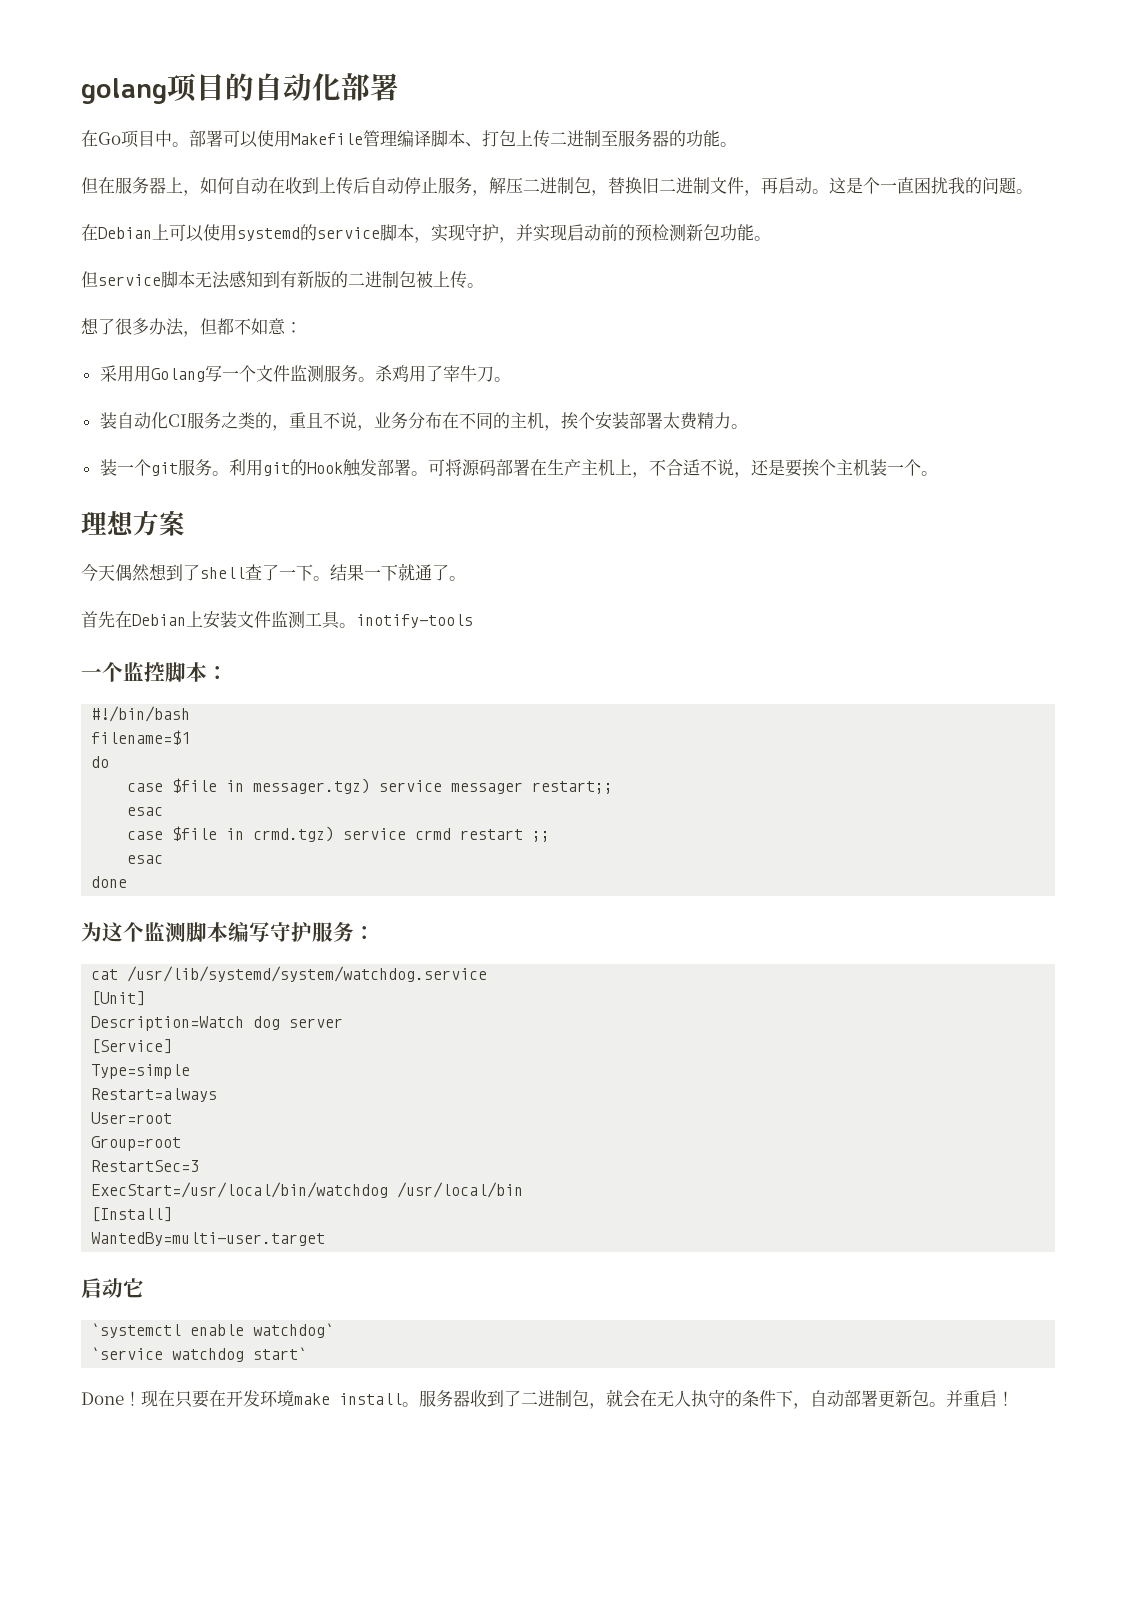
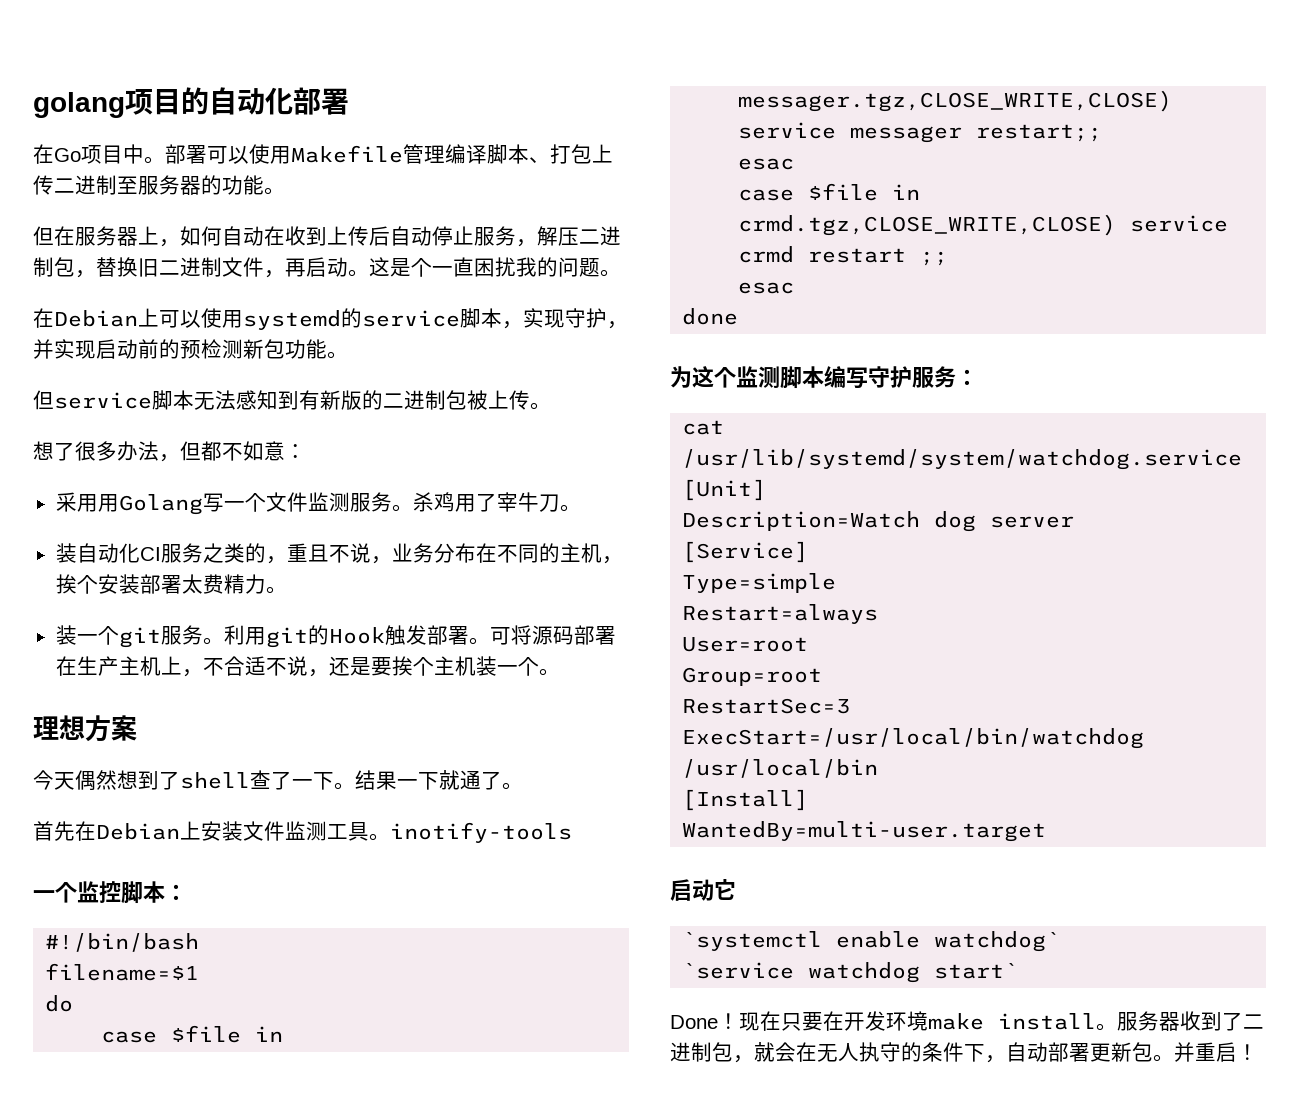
- case $file in messager.tgz) service messager restart;;
+ case $file in messager.tgz,CLOSE_WRITE,CLOSE) service messager restart;;
- case $file in crmd.tgz) service crmd restart ;;
+ case $file in crmd.tgz,CLOSE_WRITE,CLOSE) service crmd restart ;;

